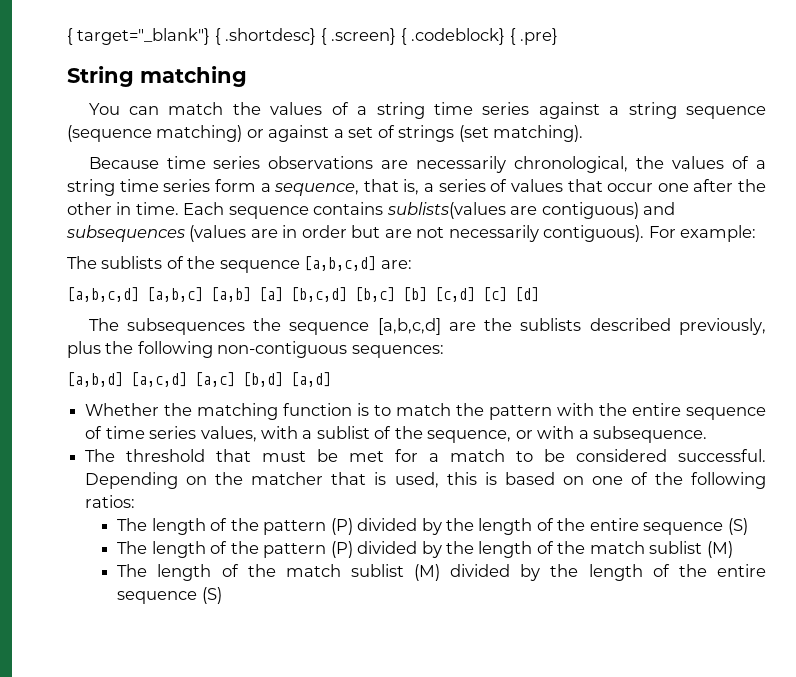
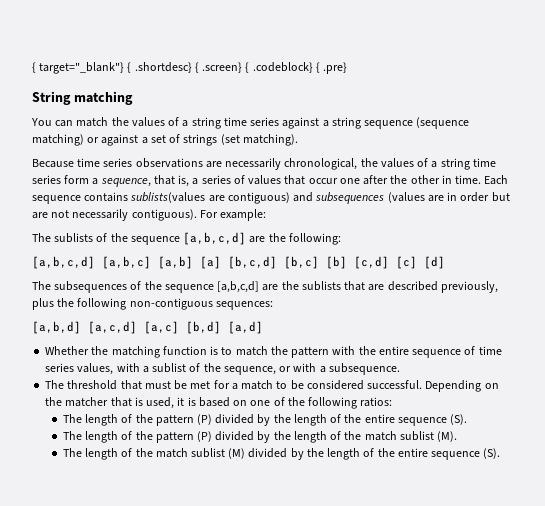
- The sublists of the sequence [a,b,c,d] are:
+ The sublists of the sequence [a,b,c,d] are the following:
- The subsequences the sequence [a,b,c,d] are the sublists described previously, plus the following non-contiguous sequences:
+ The subsequences of the sequence [a,b,c,d] are the sublists that are described previously, plus the following non-contiguous sequences:
- Depending on the matcher that is used, this is based on one of the following ratios:
+ Depending on the matcher that is used, it is based on one of the following ratios:
- The length of the pattern (P) divided by the length of the entire sequence (S)
+ The length of the pattern (P) divided by the length of the entire sequence (S).
- The length of the pattern (P) divided by the length of the match sublist (M)
+ The length of the pattern (P) divided by the length of the match sublist (M).
- The length of the match sublist (M) divided by the length of the entire sequence (S)
+ The length of the match sublist (M) divided by the length of the entire sequence (S).

